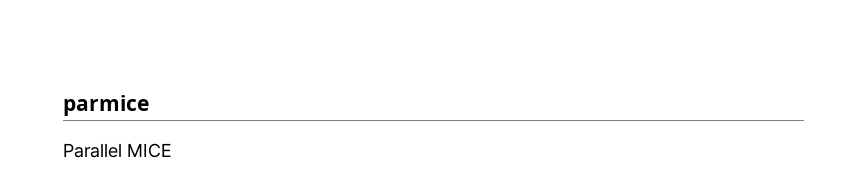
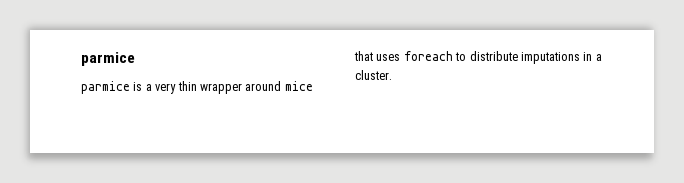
- Parallel MICE
+ parmice is a very thin wrapper around mice that uses foreach to distribute imputations in a cluster.

